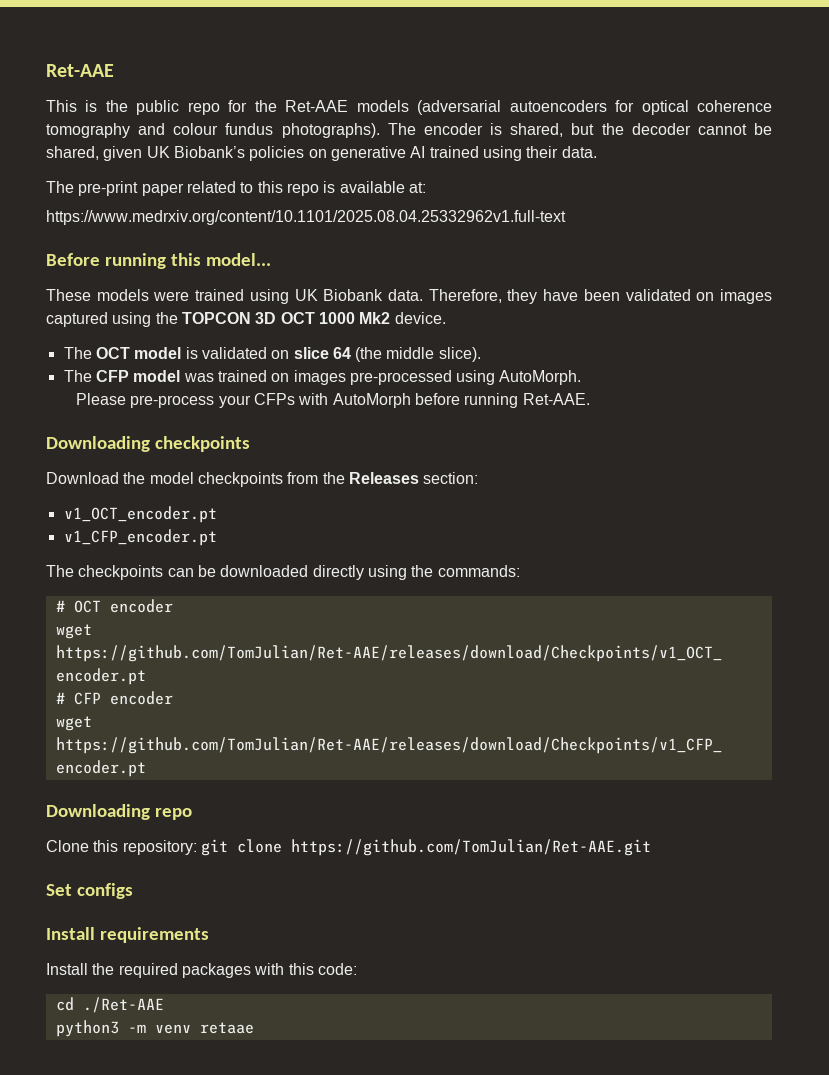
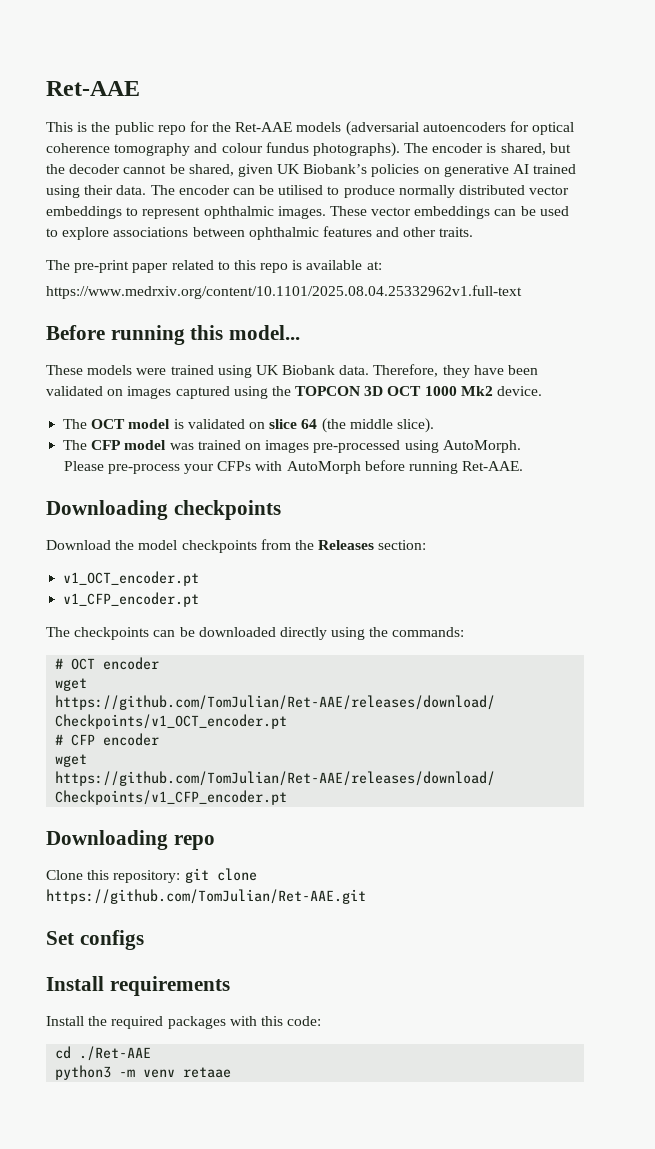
+ The encoder can be utilised to produce normally distributed vector embeddings to represent ophthalmic images. These vector embeddings can be used to explore associations between ophthalmic features and other traits.

